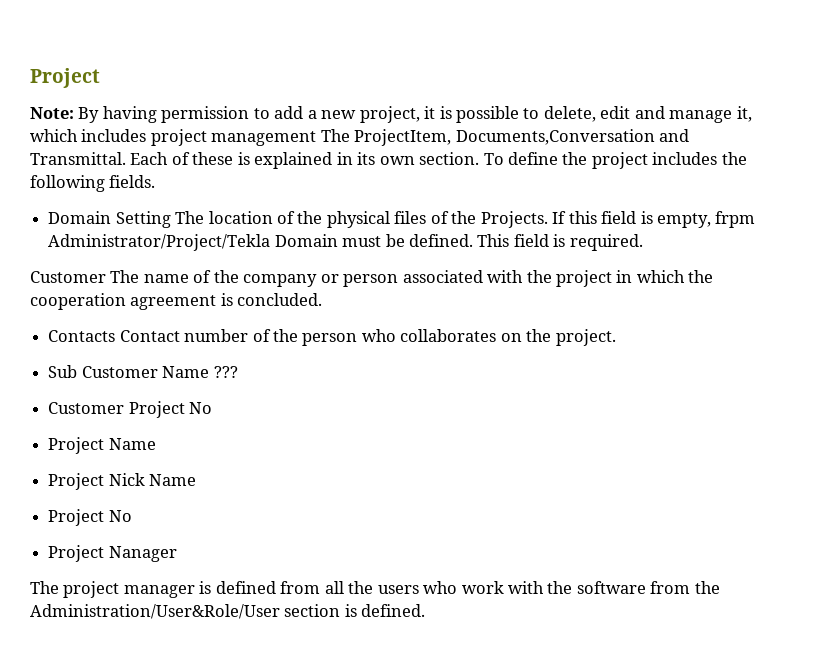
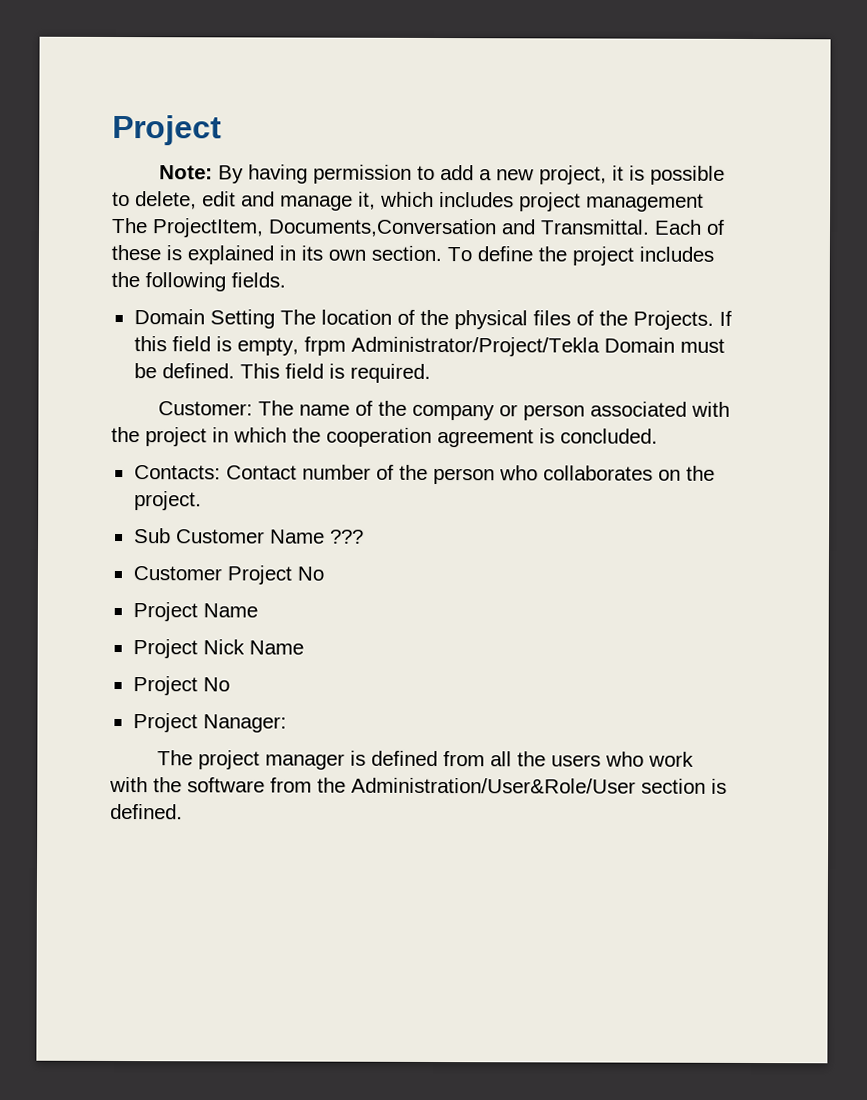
- Customer The name of the company or person associated with the project in which the cooperation agreement is concluded.
+ Customer: The name of the company or person associated with the project in which the cooperation agreement is concluded.
- Contacts Contact number of the person who collaborates on the project.
+ Contacts: Contact number of the person who collaborates on the project.
- Project Nanager
+ Project Nanager:

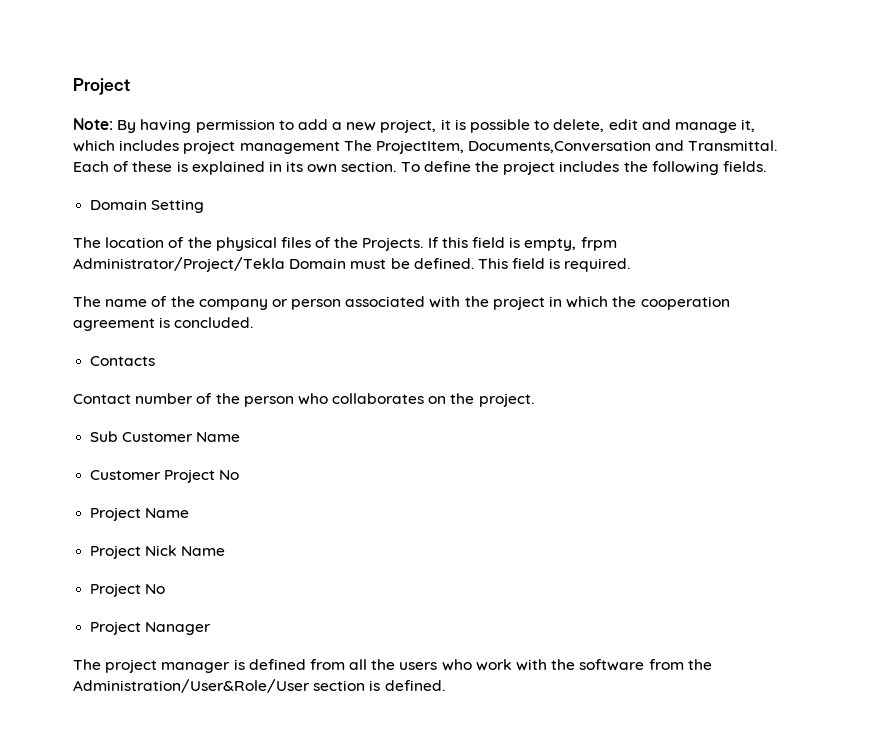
- Domain Setting The location of the physical files of the Projects.
+ Domain Setting
+ The location of the physical files of the Projects.
- Customer: The name of the company or person associated with the project in which the cooperation agreement is concluded.
+ The name of the company or person associated with the project in which the cooperation agreement is concluded.
- Contacts: Contact number of the person who collaborates on the project.
+ Contacts
+ Contact number of the person who collaborates on the project.
- Sub Customer Name ???
+ Sub Customer Name
- Project Nanager:
+ Project Nanager

